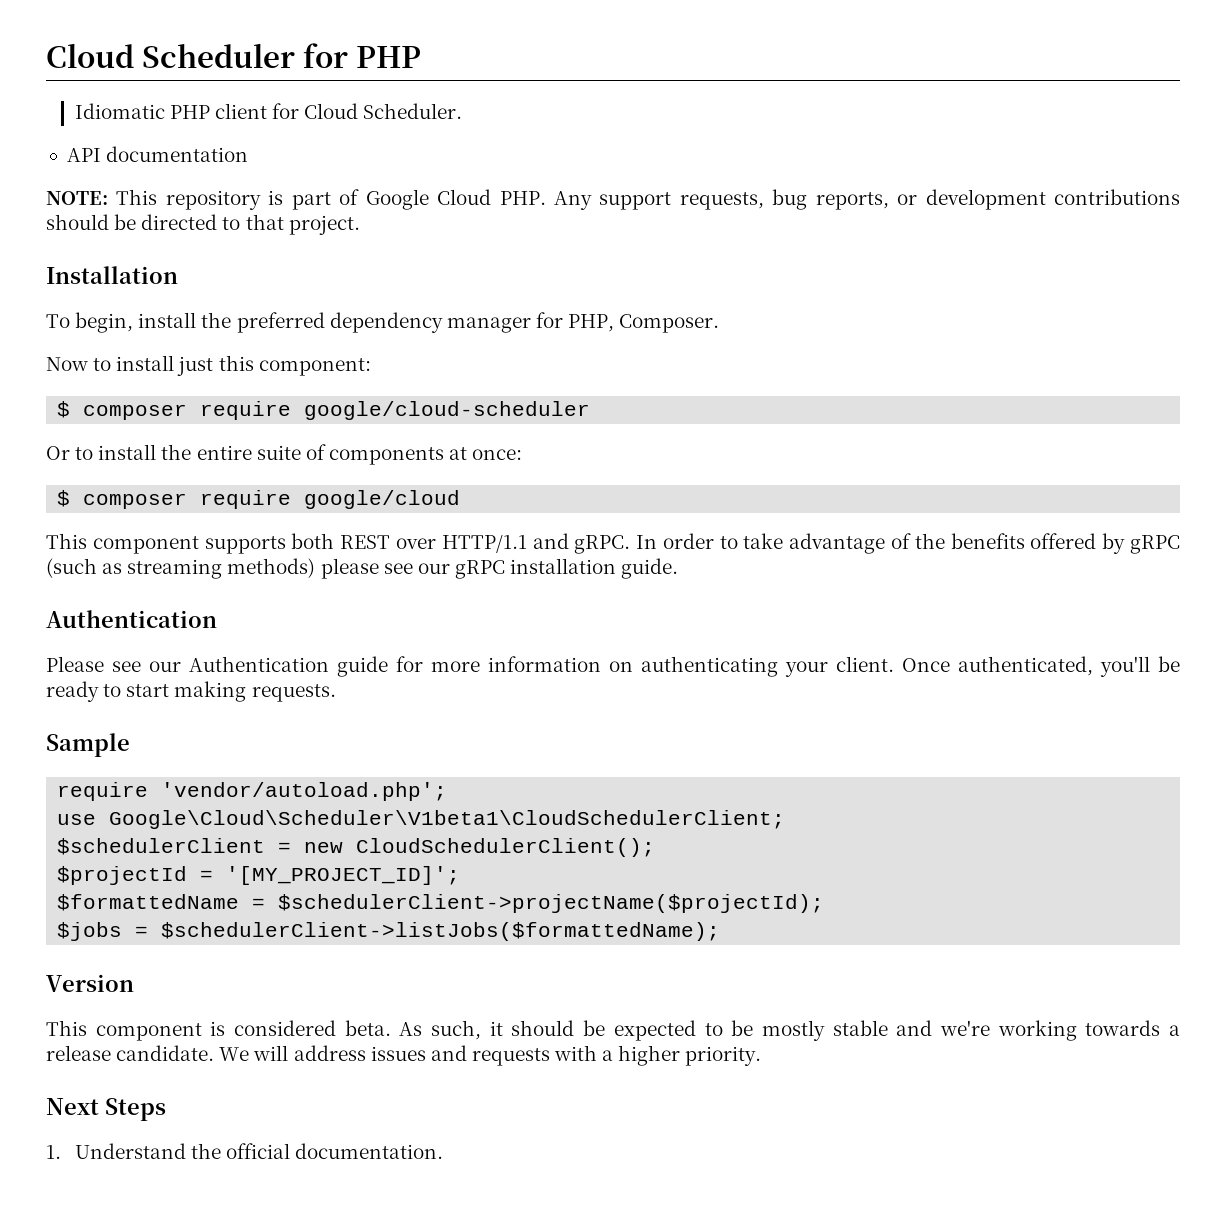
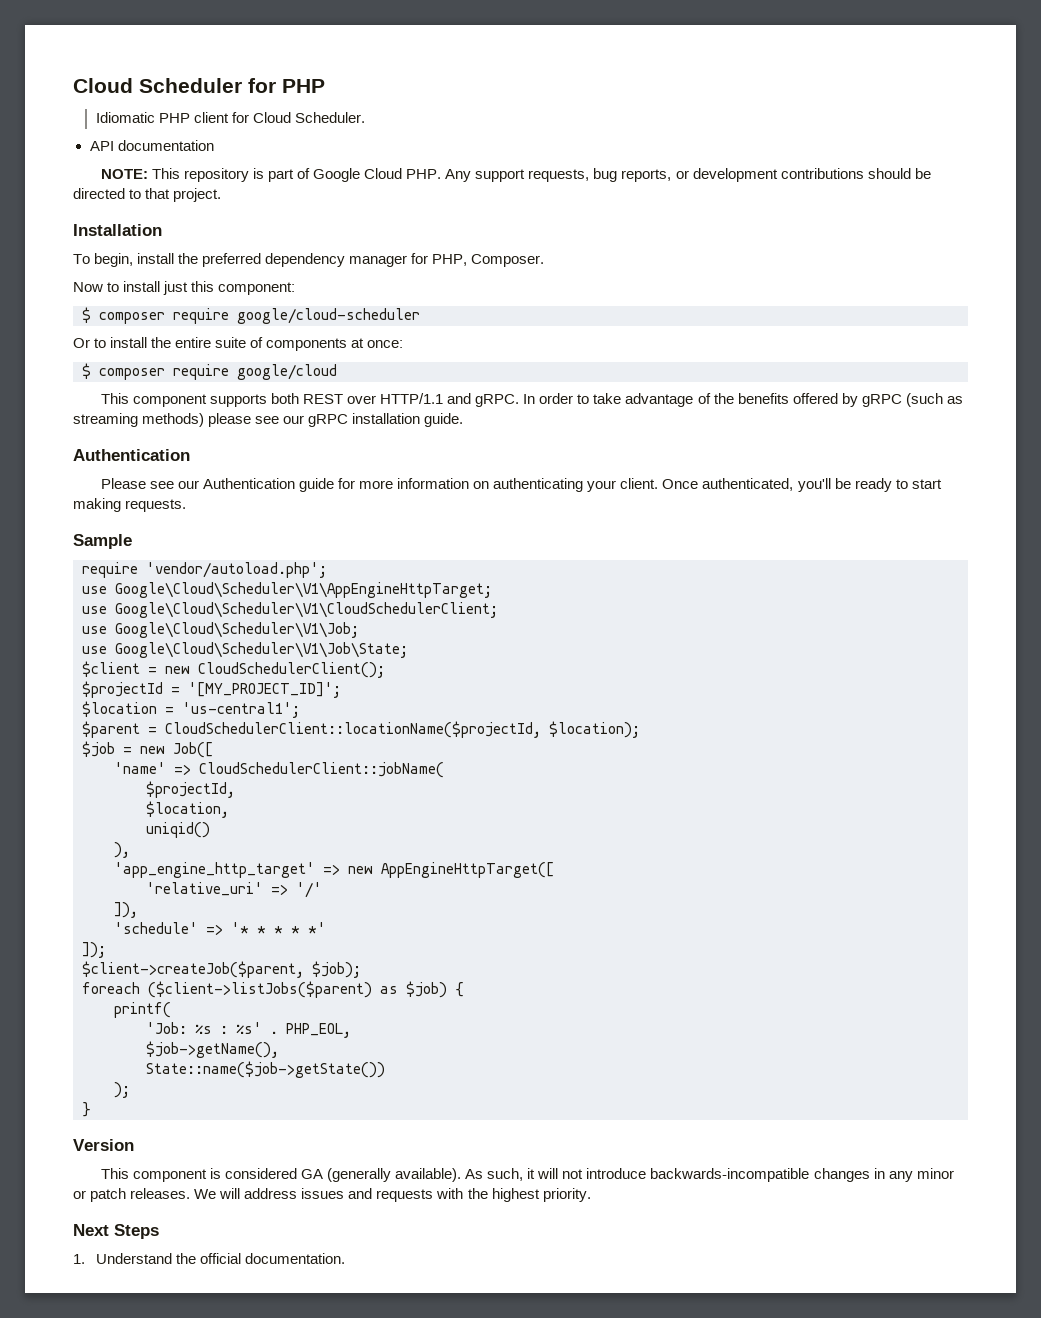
- use Google\Cloud\Scheduler\V1beta1\CloudSchedulerClient;
- $schedulerClient = new CloudSchedulerClient();
+ use Google\Cloud\Scheduler\V1\AppEngineHttpTarget;
+ use Google\Cloud\Scheduler\V1\CloudSchedulerClient;
+ use Google\Cloud\Scheduler\V1\Job;
+ use Google\Cloud\Scheduler\V1\Job\State;
+ $client = new CloudSchedulerClient();
- $formattedName = $schedulerClient->projectName($projectId);
- $jobs = $schedulerClient->listJobs($formattedName);
+ $location = 'us-central1';
+ $parent = CloudSchedulerClient::locationName($projectId, $location);
+ $job = new Job([
+ 'name' => CloudSchedulerClient::jobName(
+ $projectId,
+ $location,
+ uniqid()
+ ),
+ 'app_engine_http_target' => new AppEngineHttpTarget([
+ 'relative_uri' => '/'
+ ]),
+ 'schedule' => '* * * * *'
+ ]);
+ $client->createJob($parent, $job);
+ foreach ($client->listJobs($parent) as $job) {
+ printf(
+ 'Job: %s : %s' . PHP_EOL,
+ $job->getName(),
+ State::name($job->getState())
+ );
+ }
- This component is considered beta. As such, it should be expected to be mostly stable and we're working towards a release candidate.
+ This component is considered GA (generally available). As such, it will not introduce backwards-incompatible changes in any minor or patch releases.
- We will address issues and requests with a higher priority.
+ We will address issues and requests with the highest priority.

